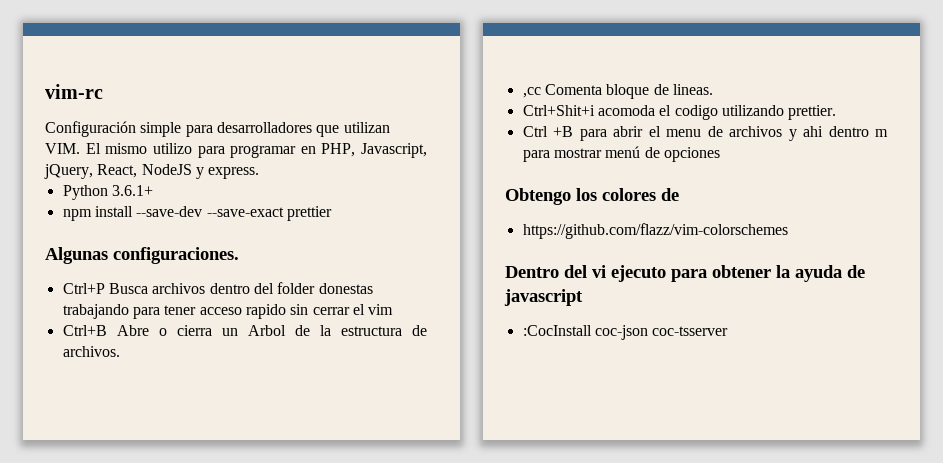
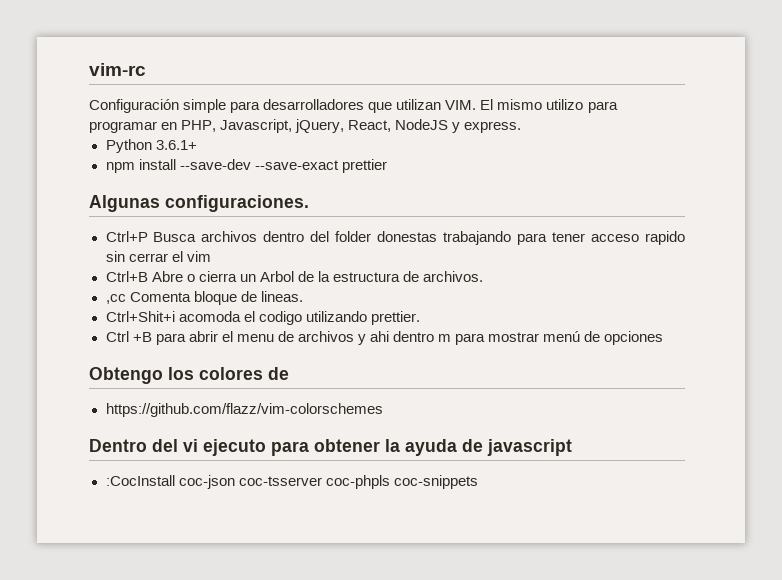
- :CocInstall coc-json coc-tsserver
+ :CocInstall coc-json coc-tsserver coc-phpls coc-snippets

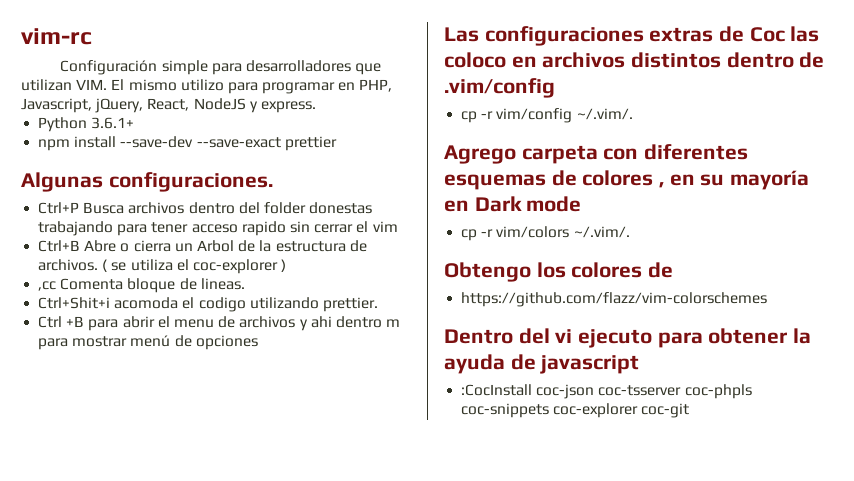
+ ( se utiliza el coc-explorer )
+ Las configuraciones extras de Coc las coloco en archivos distintos dentro de .vim/config
+ cp -r vim/config ~/.vim/.
+ Agrego carpeta con diferentes esquemas de colores , en su mayoría en Dark mode
+ cp -r vim/colors ~/.vim/.
- :CocInstall coc-json coc-tsserver coc-phpls coc-snippets
+ :CocInstall coc-json coc-tsserver coc-phpls coc-snippets coc-explorer coc-git

